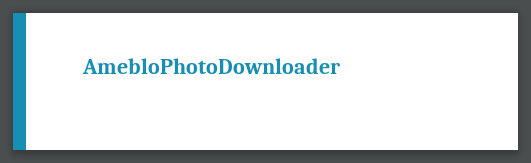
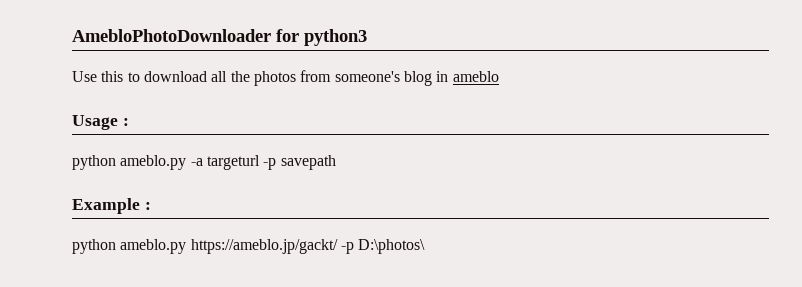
- AmebloPhotoDownloader
+ AmebloPhotoDownloader for python3
+ Use this to download all the photos from someone's blog in ameblo
+ Usage :
+ python ameblo.py -a targeturl -p savepath
+ Example :
+ python ameblo.py https://ameblo.jp/gackt/ -p D:\photos\

